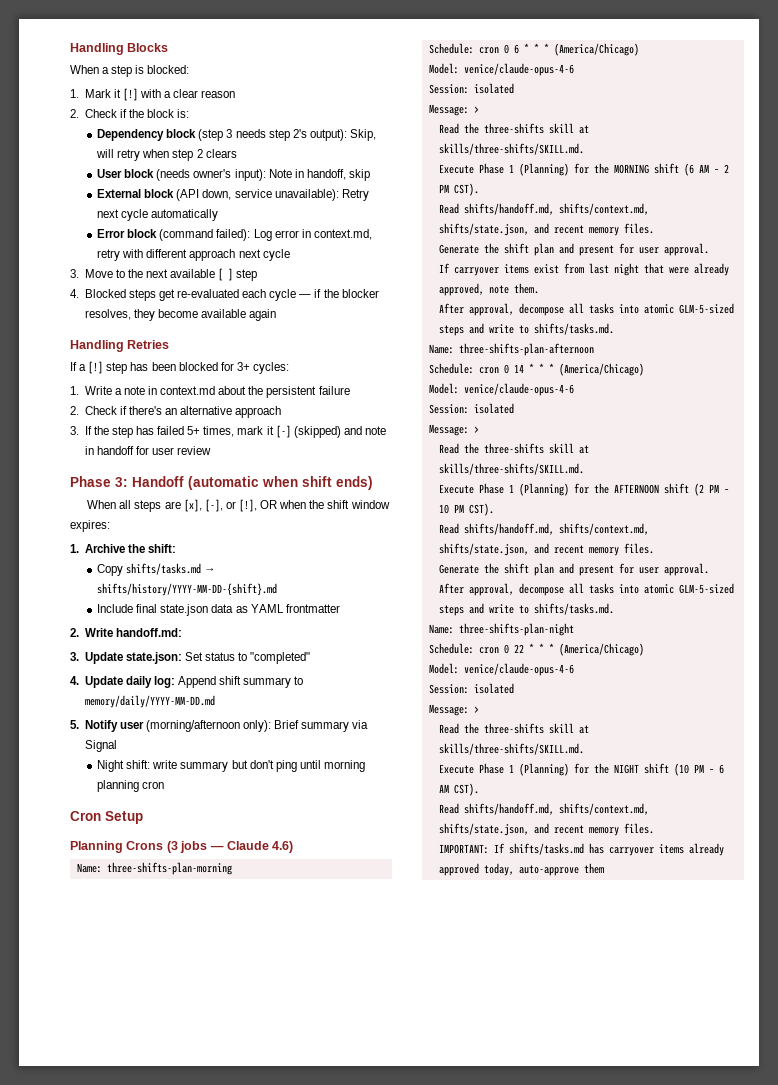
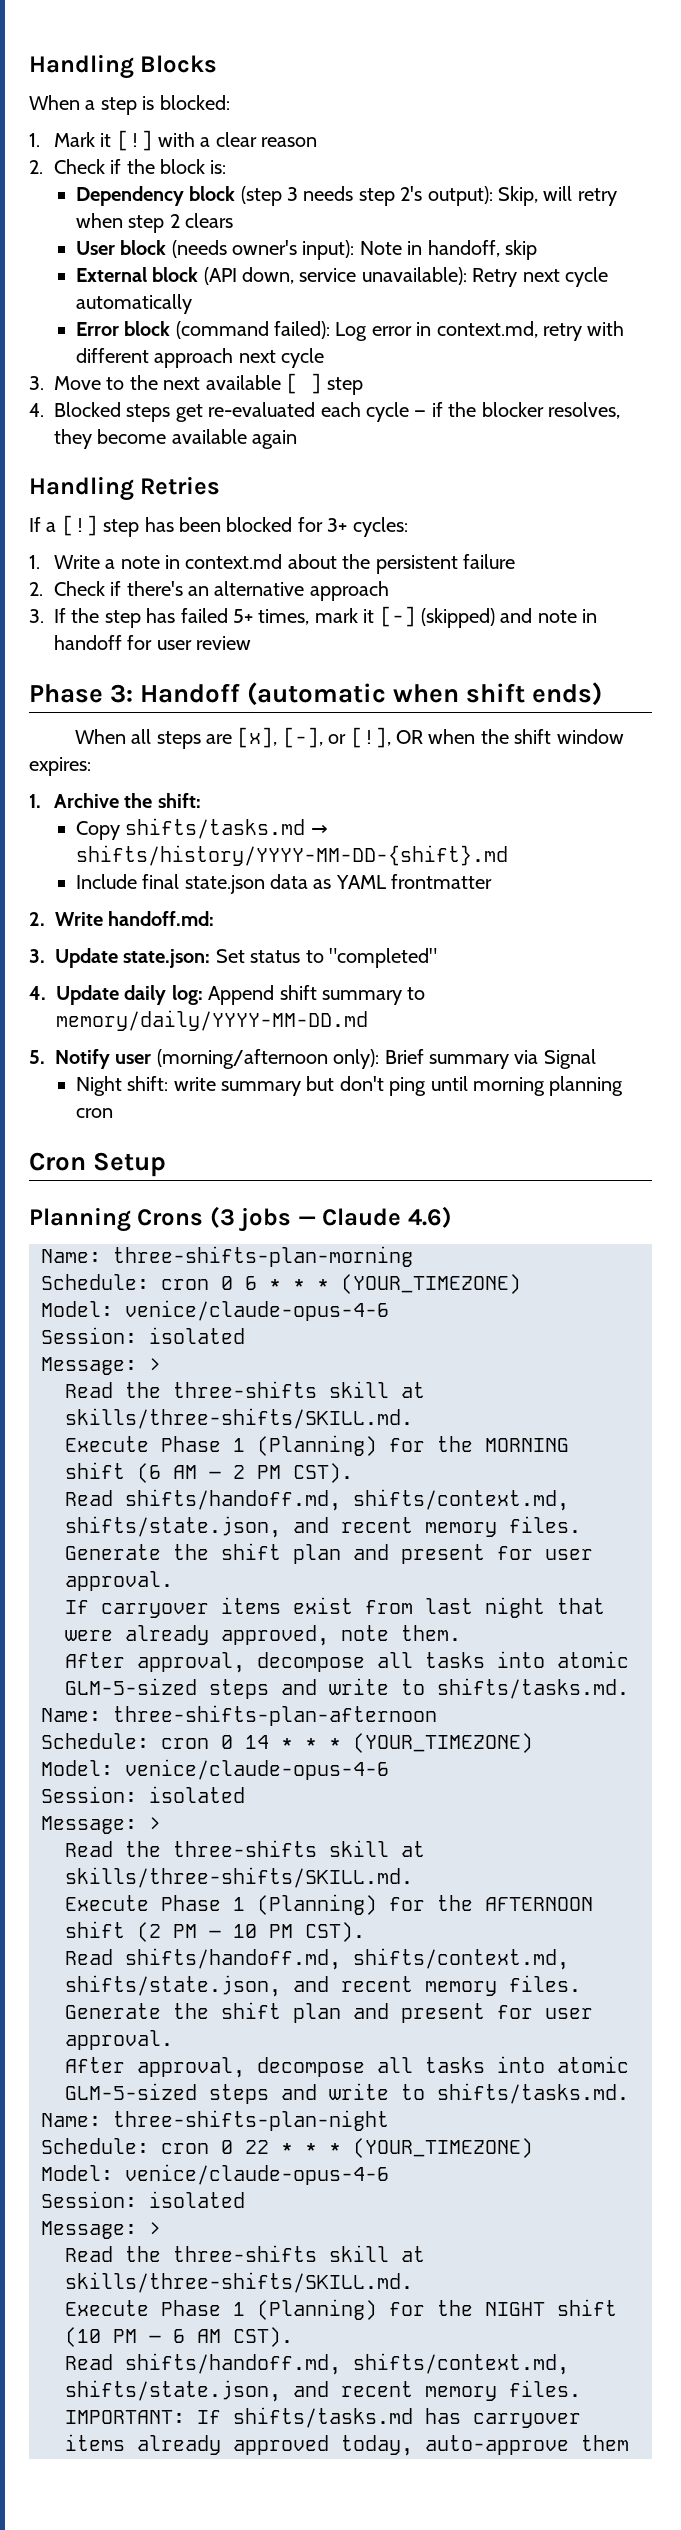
- Schedule: cron 0 6 * * * (America/Chicago)
+ Schedule: cron 0 6 * * * (YOUR_TIMEZONE)
- Schedule: cron 0 14 * * * (America/Chicago)
+ Schedule: cron 0 14 * * * (YOUR_TIMEZONE)
- Schedule: cron 0 22 * * * (America/Chicago)
+ Schedule: cron 0 22 * * * (YOUR_TIMEZONE)

